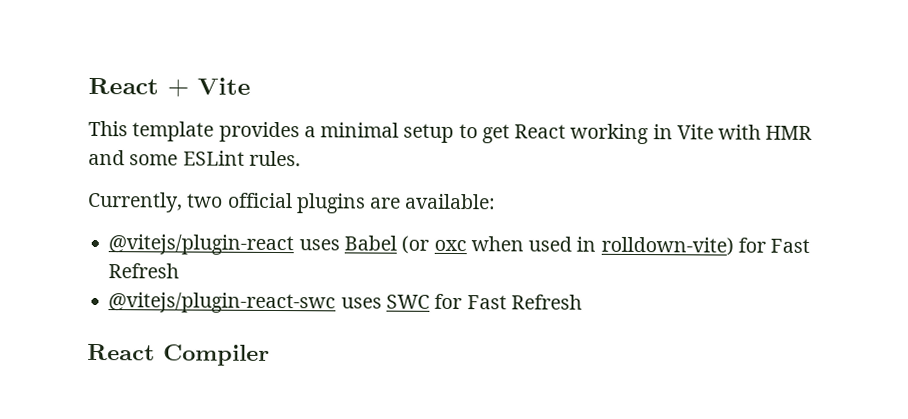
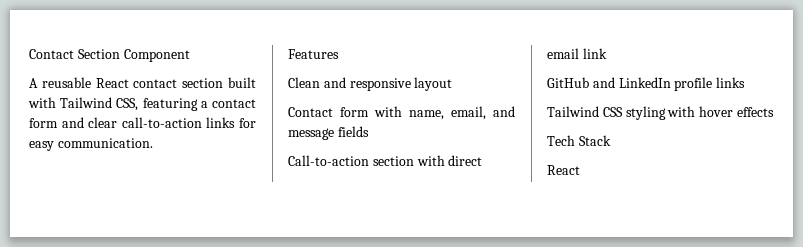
- React + Vite
- This template provides a minimal setup to get React working in Vite with HMR and some ESLint rules.
- Currently, two official plugins are available:
- @vitejs/plugin-react uses Babel (or oxc when used in rolldown-vite) for Fast Refresh
- @vitejs/plugin-react-swc uses SWC for Fast Refresh
- React Compiler
+ Contact Section Component
+ A reusable React contact section built with Tailwind CSS, featuring a contact form and clear call-to-action links for easy communication.
+ Features
+ Clean and responsive layout
+ Contact form with name, email, and message fields
+ Call-to-action section with direct email link
+ GitHub and LinkedIn profile links
+ Tailwind CSS styling with hover effects
+ Tech Stack
+ React

